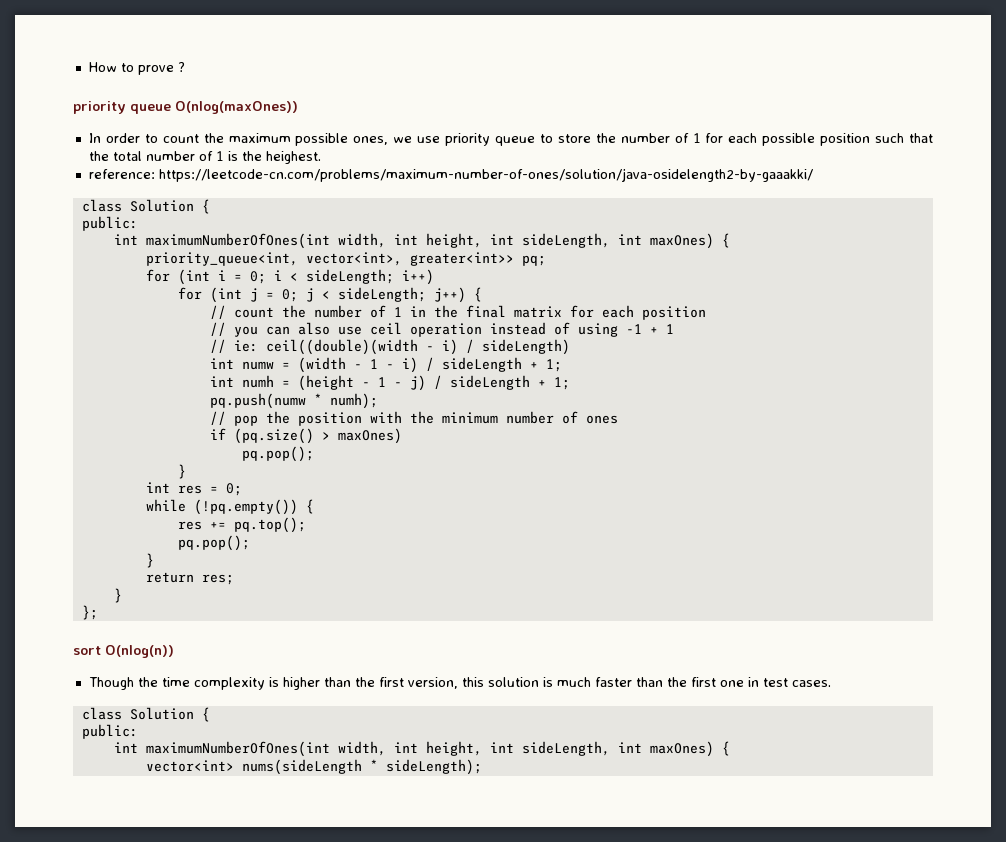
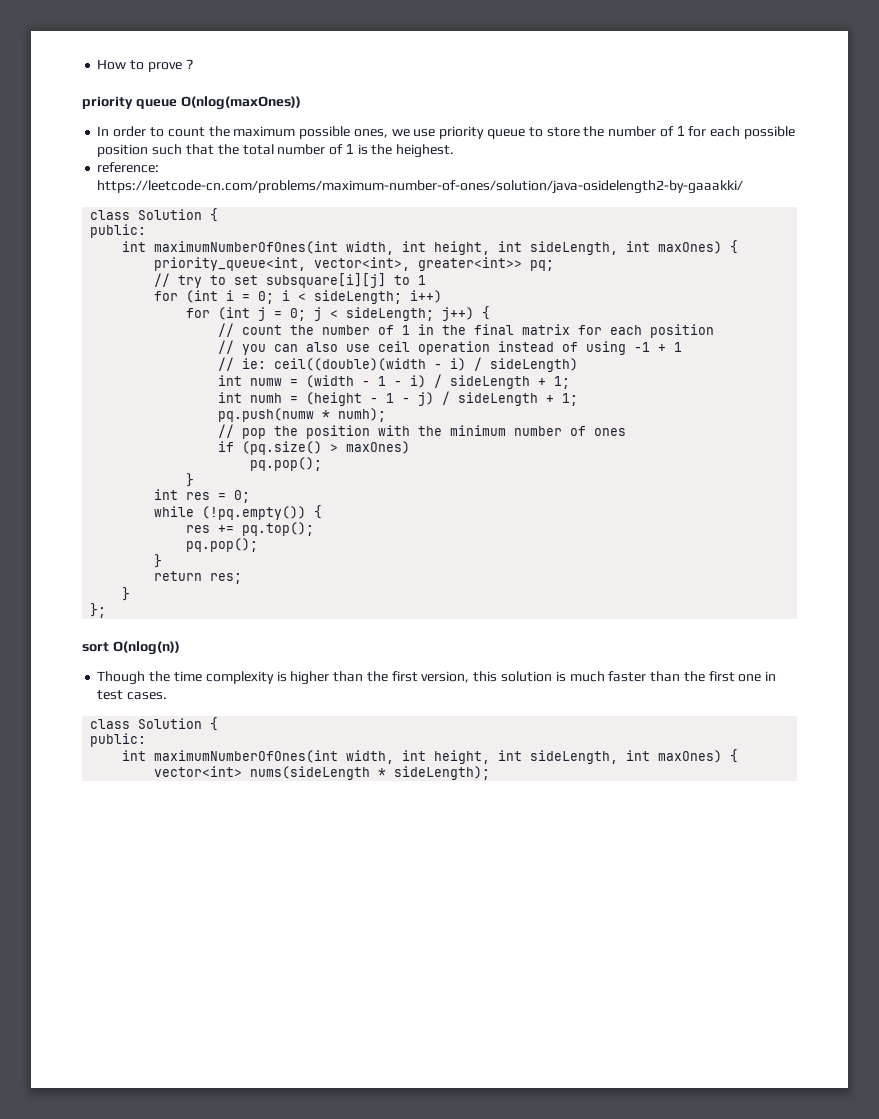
+ // try to set subsquare[i][j] to 1

